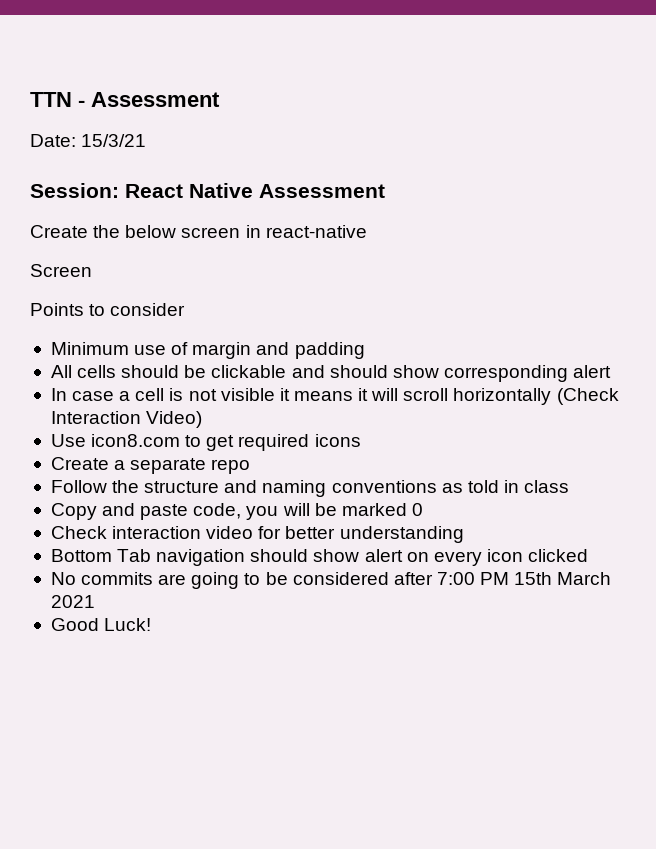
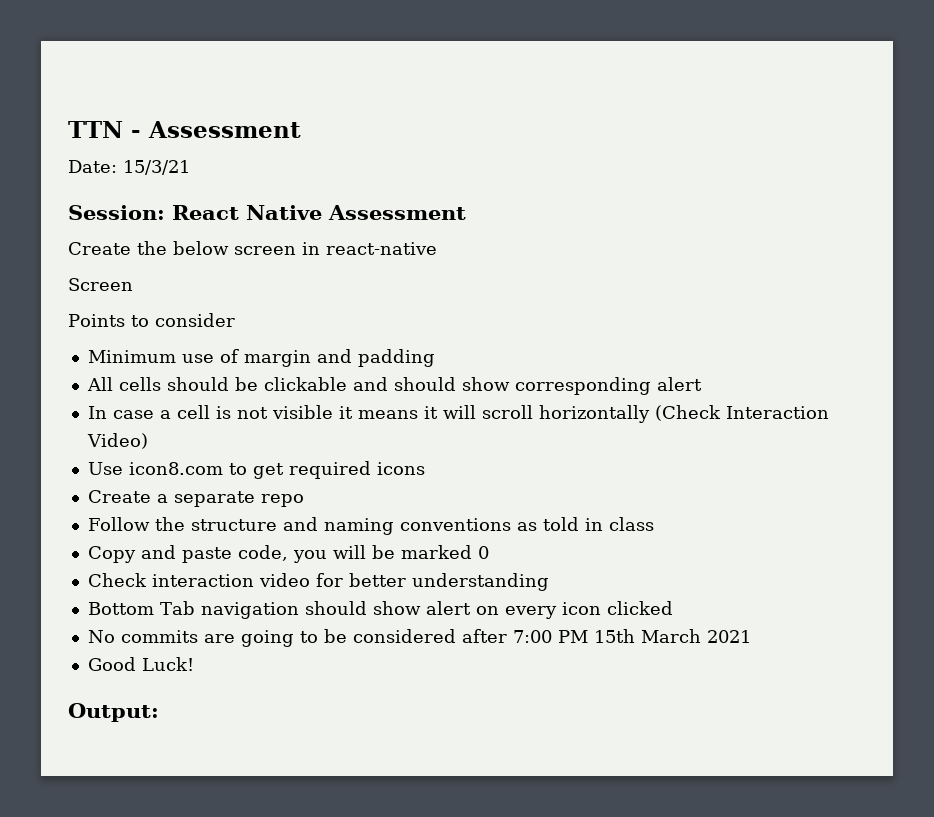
+ Output:

